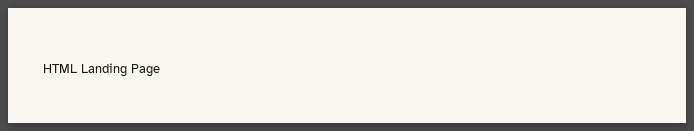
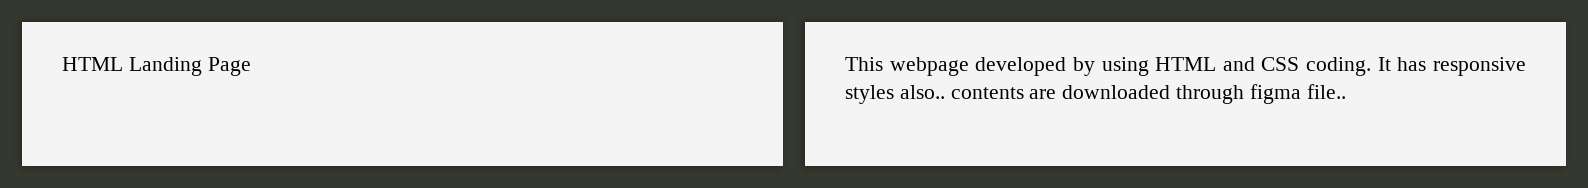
+ This webpage developed by using HTML and CSS coding. It has responsive styles also.. contents are downloaded through figma file..

